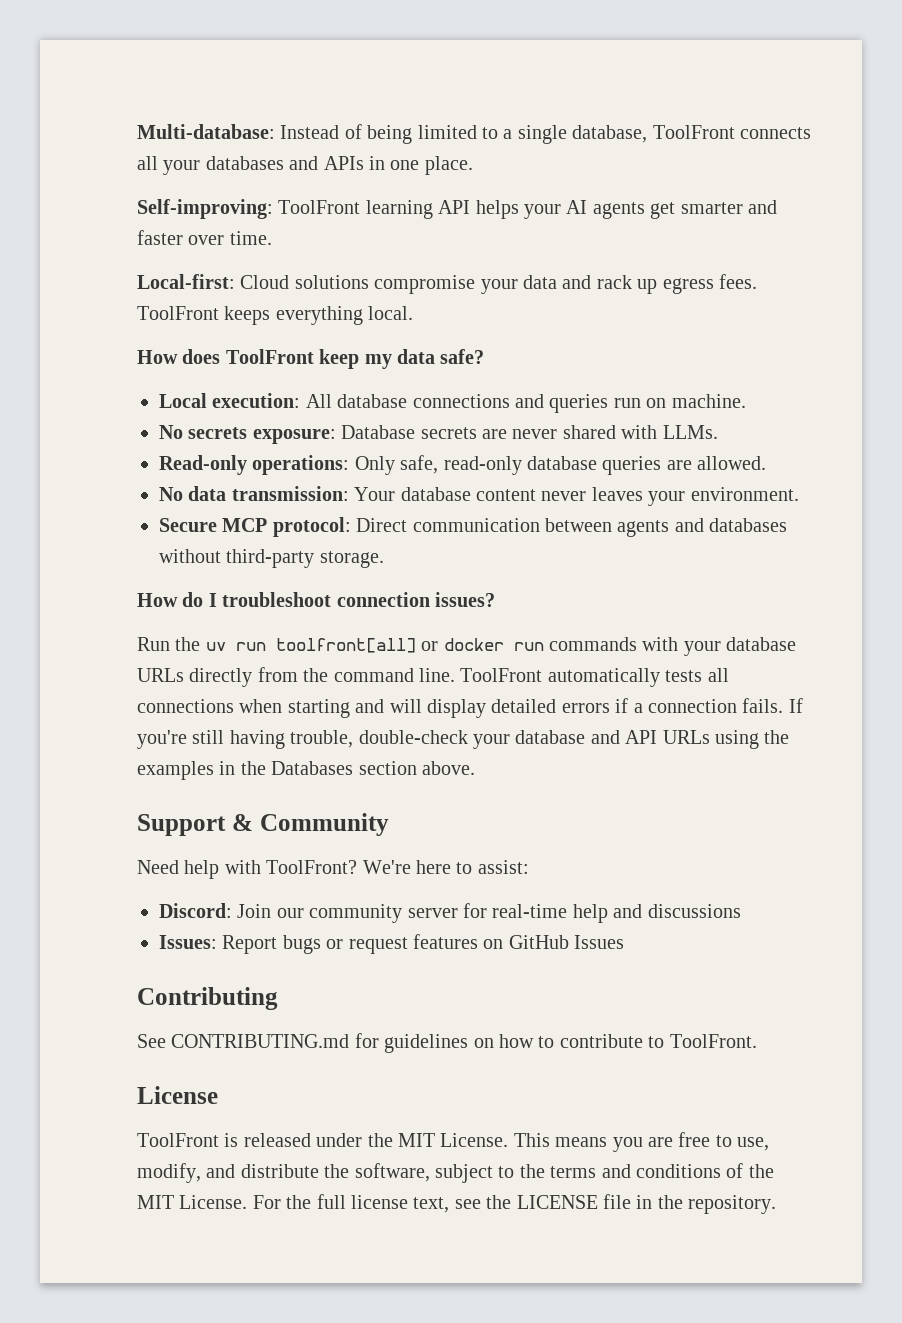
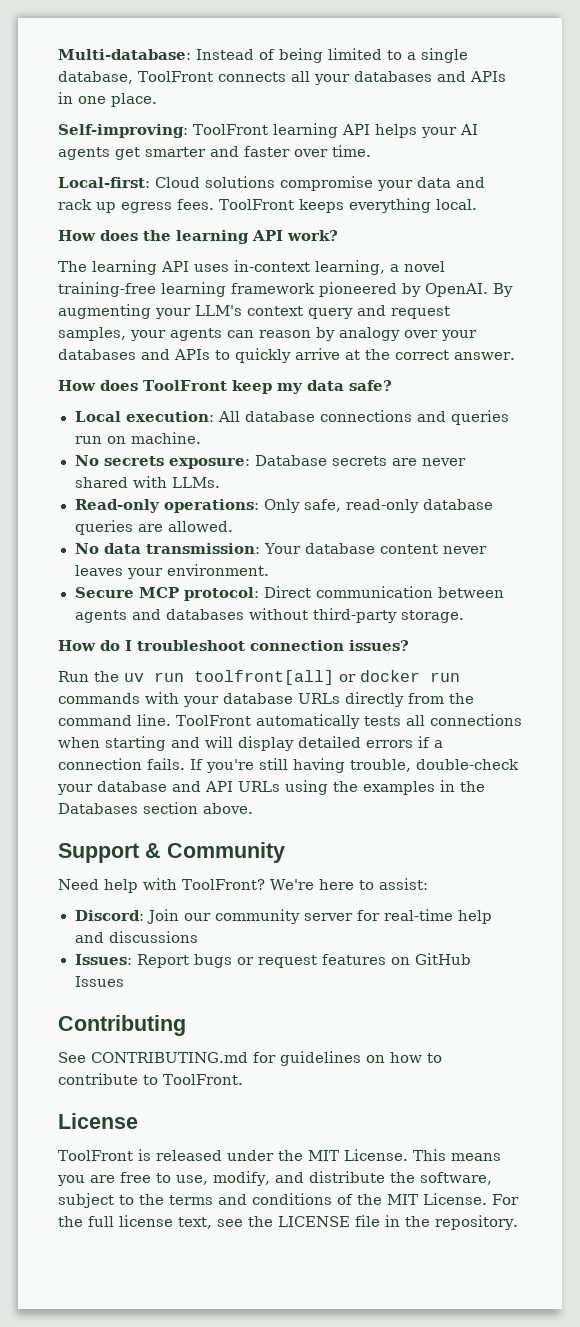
+ How does the learning API work?
+ The learning API uses in-context learning, a novel training-free learning framework pioneered by OpenAI. By augmenting your LLM's context query and request samples, your agents can reason by analogy over your databases and APIs to quickly arrive at the correct answer.

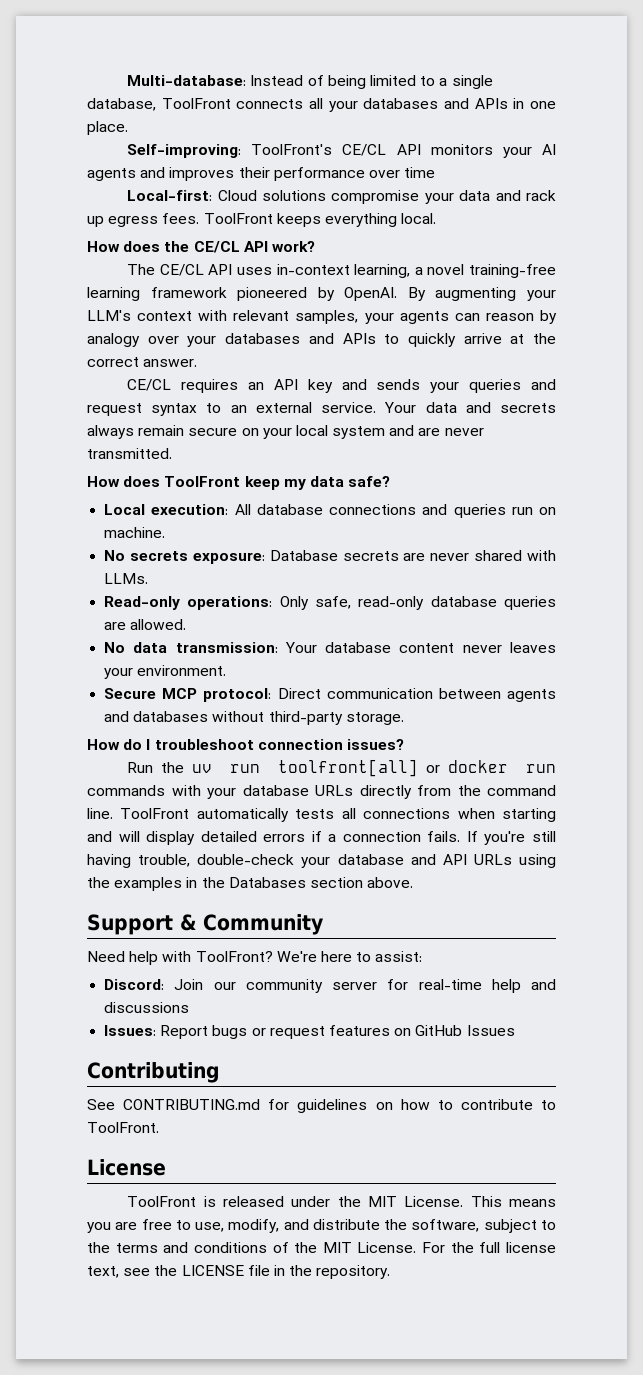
- Self-improving: ToolFront learning API helps your AI agents get smarter and faster over time.
+ Self-improving: ToolFront's CE/CL API monitors your AI agents and improves their performance over time
- How does the learning API work?
+ How does the CE/CL API work?
- The learning API uses in-context learning, a novel training-free learning framework pioneered by OpenAI.
+ The CE/CL API uses in-context learning, a novel training-free learning framework pioneered by OpenAI.
- By augmenting your LLM's context query and request samples, your agents can reason by analogy over your databases and APIs to quickly arrive at the correct answer.
+ By augmenting your LLM's context with relevant samples, your agents can reason by analogy over your databases and APIs to quickly arrive at the correct answer.
+ CE/CL requires an API key and sends your queries and request syntax to an external service. Your data and secrets always remain secure on your local system and are never transmitted.

